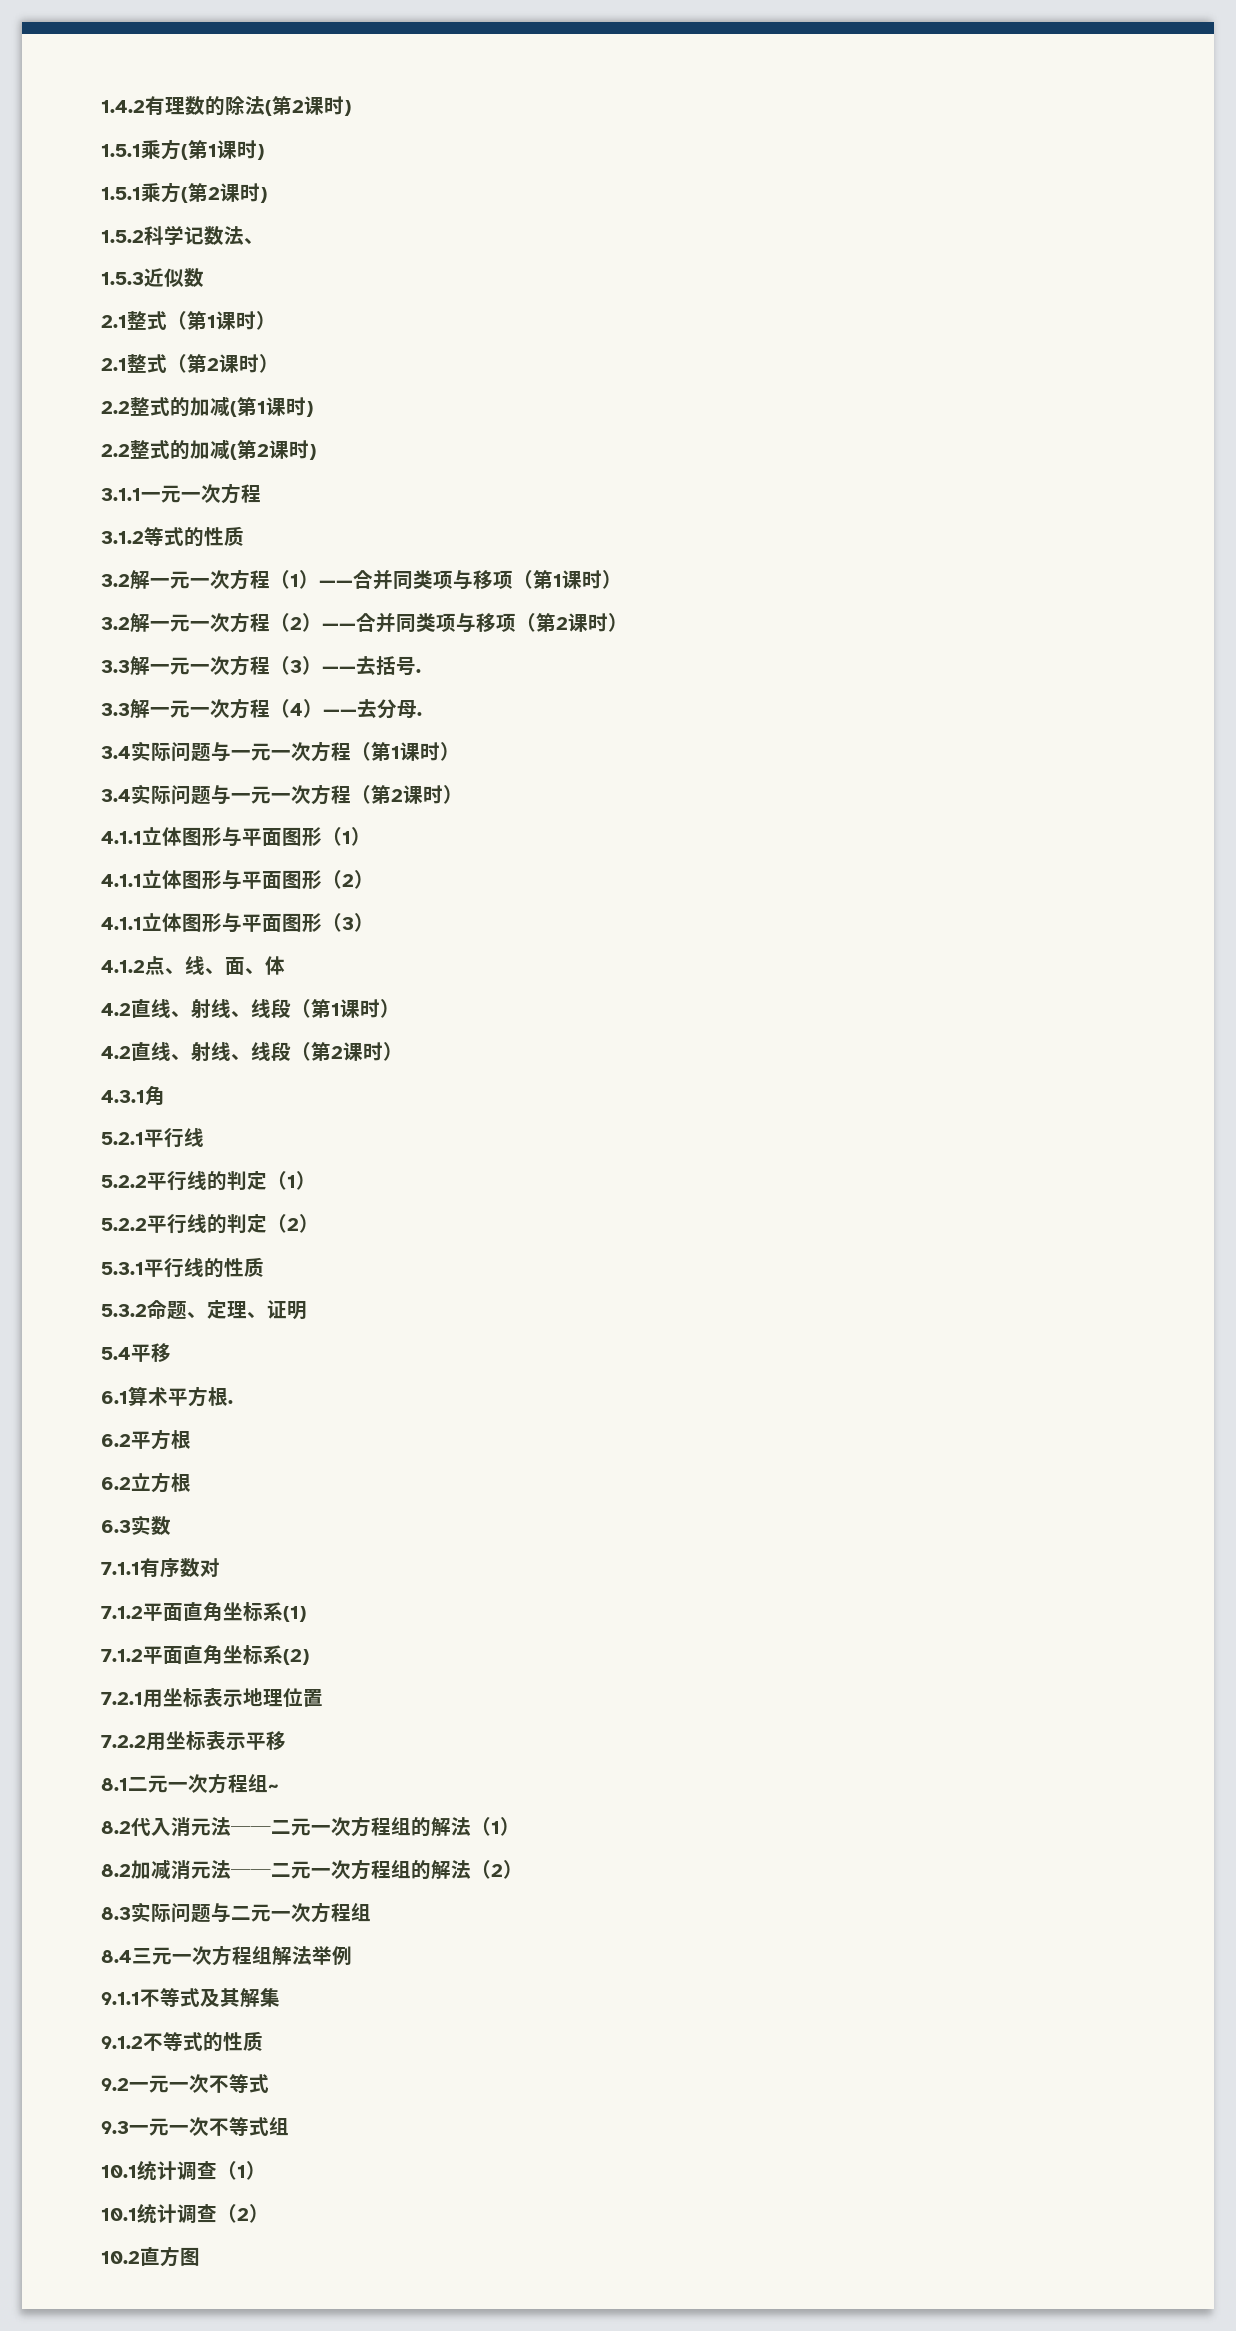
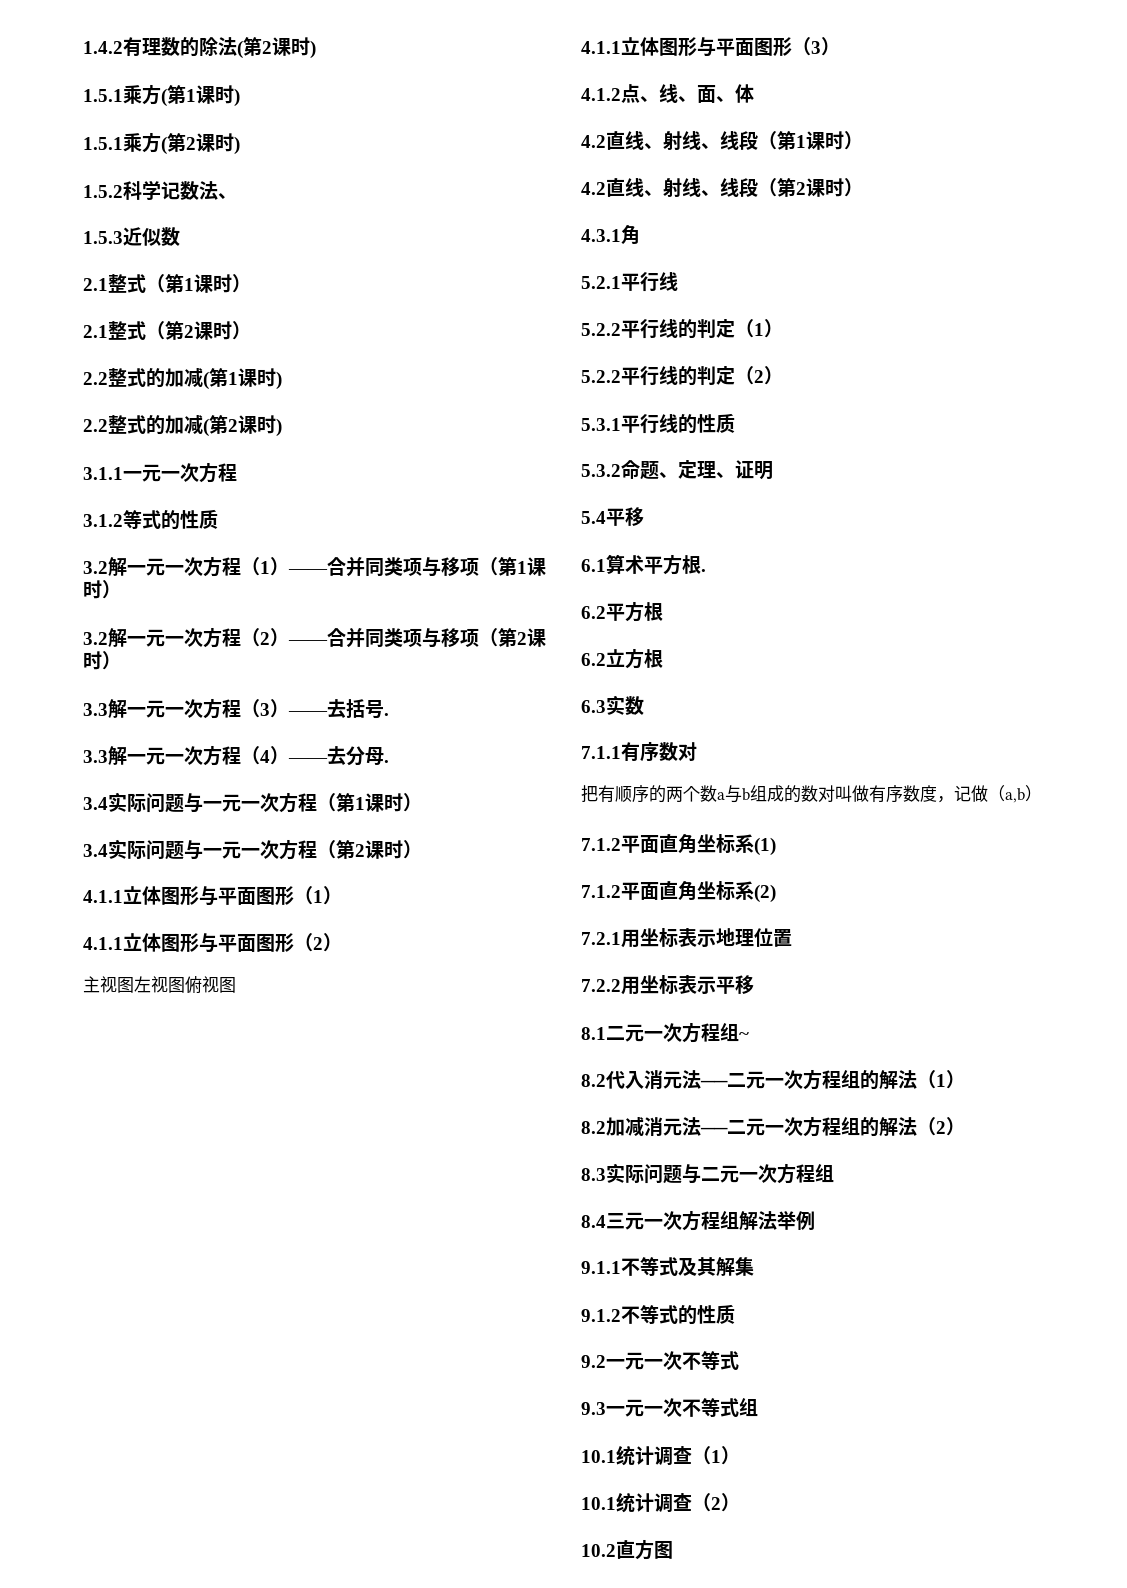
+ 主视图左视图俯视图
+ 把有顺序的两个数a与b组成的数对叫做有序数度，记做（a,b）

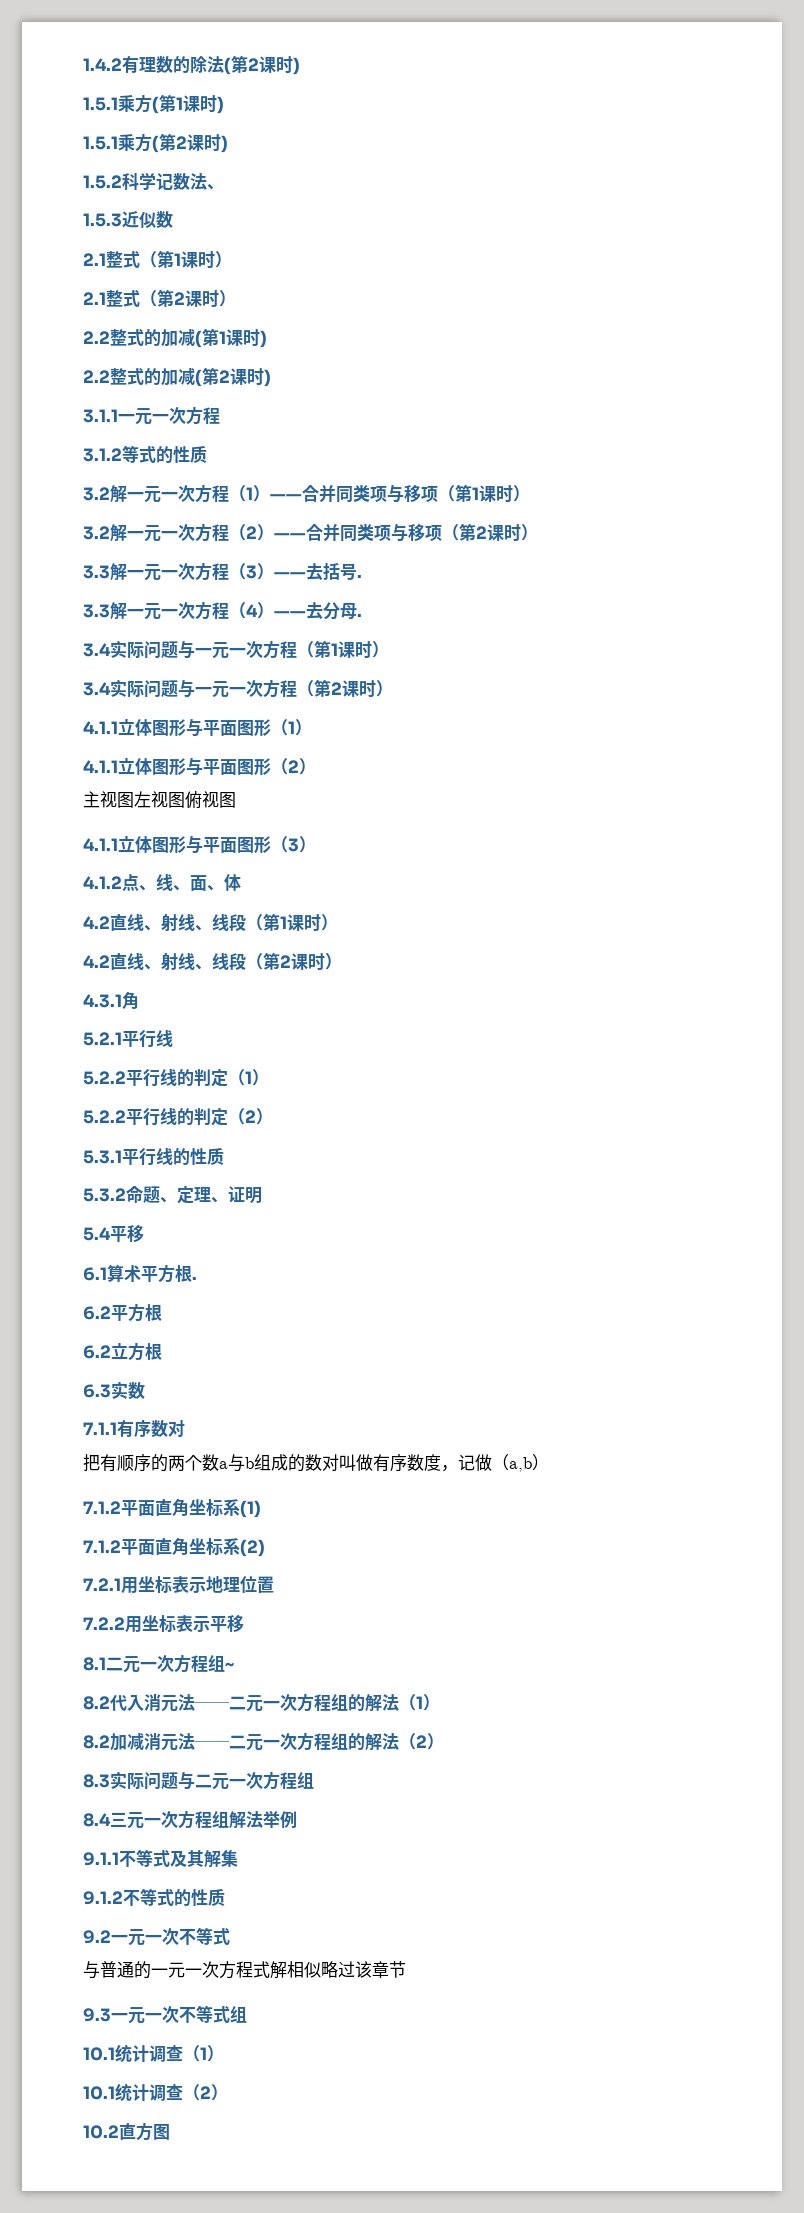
+ 与普通的一元一次方程式解相似略过该章节

